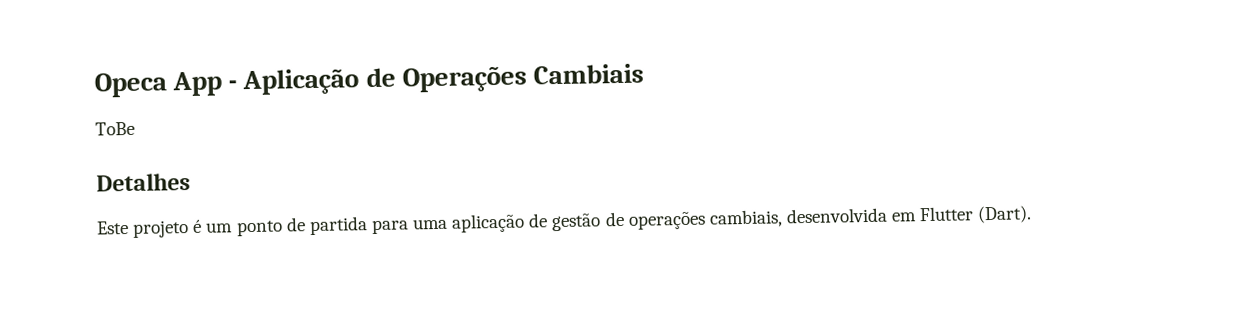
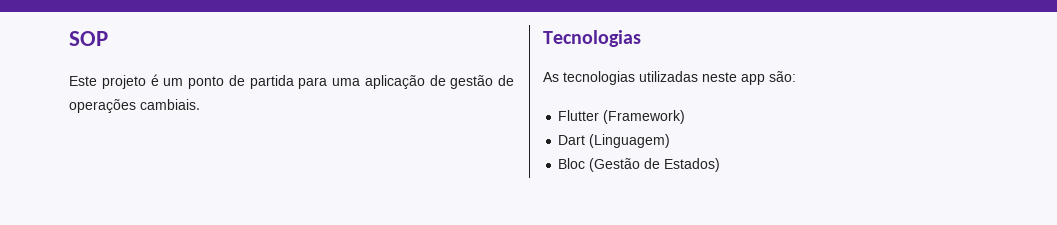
- Opeca App - Aplicação de Operações Cambiais
- ToBe
- Detalhes
+ SOP
- Este projeto é um ponto de partida para uma aplicação de gestão de operações cambiais, desenvolvida em Flutter (Dart).
+ Este projeto é um ponto de partida para uma aplicação de gestão de operações cambiais.
+ Tecnologias
+ As tecnologias utilizadas neste app são:
+ Flutter (Framework)
+ Dart (Linguagem)
+ Bloc (Gestão de Estados)

